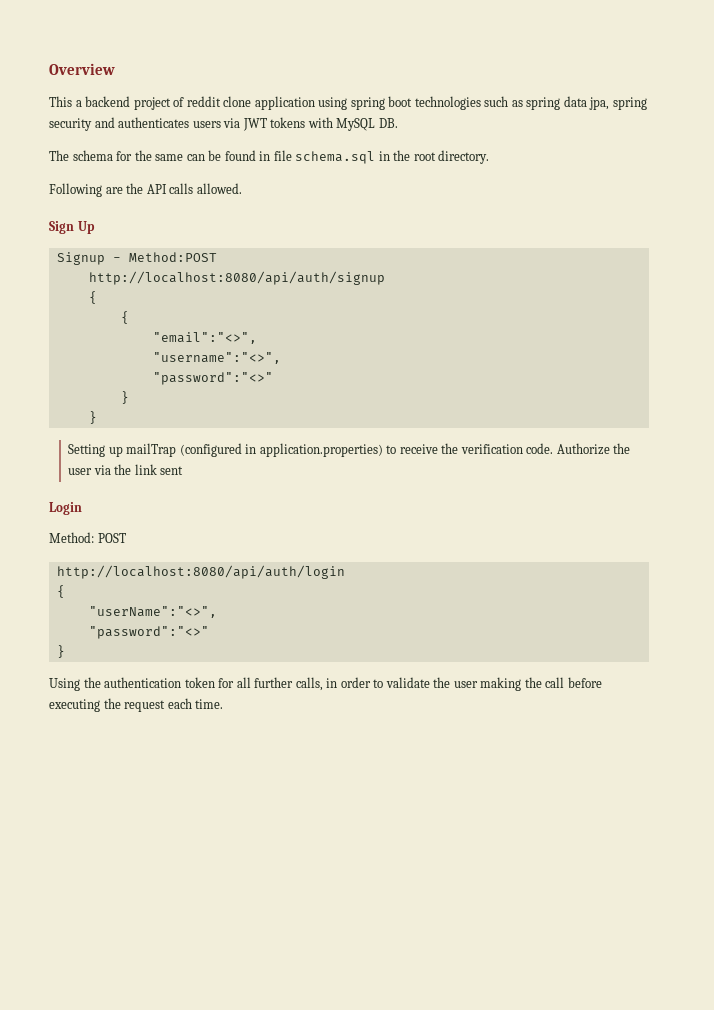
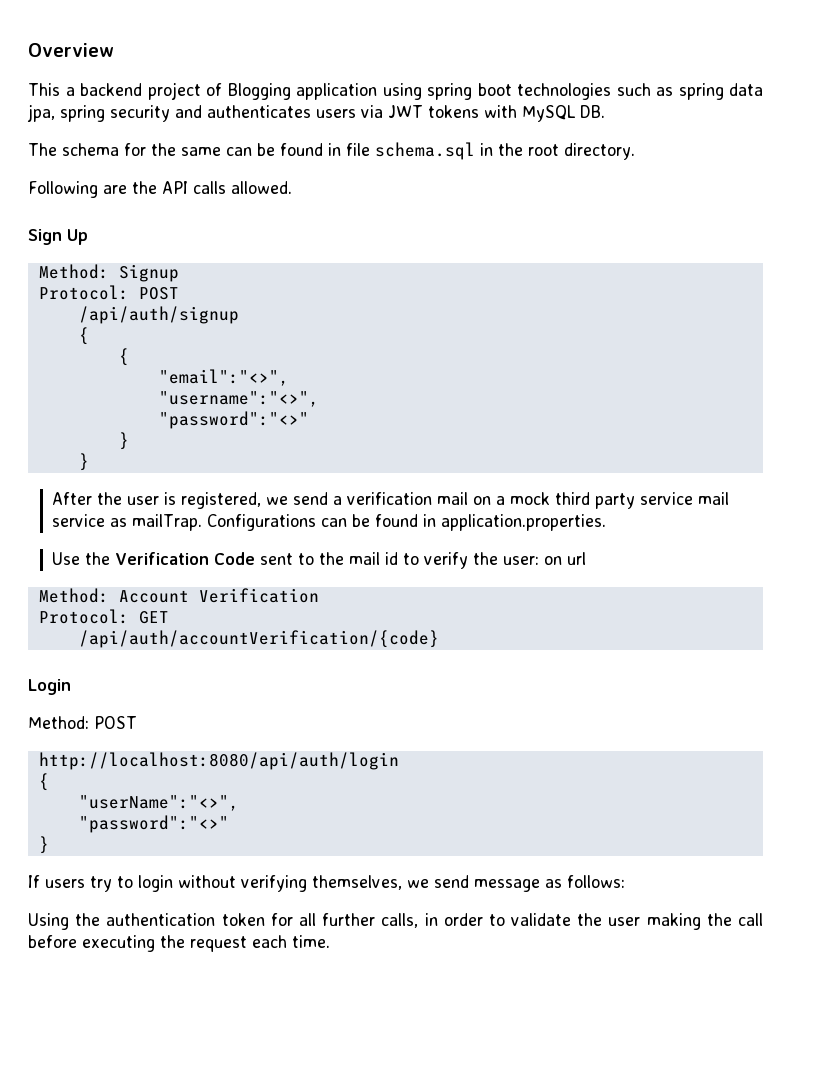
- This a backend project of reddit clone application using spring boot technologies such as spring data jpa, spring security and authenticates users via JWT tokens with MySQL DB.
+ This a backend project of Blogging application using spring boot technologies such as spring data jpa, spring security and authenticates users via JWT tokens with MySQL DB.
- Signup - Method:POST
- http://localhost:8080/api/auth/signup
+ Method: Signup
+ Protocol: POST
+ /api/auth/signup
- Setting up mailTrap (configured in application.properties) to receive the verification code. Authorize the user via the link sent
+ After the user is registered, we send a verification mail on a mock third party service mail service as mailTrap. Configurations can be found in application.properties.
+ Use the Verification Code sent to the mail id to verify the user: on url
+ Method: Account Verification
+ Protocol: GET
+ /api/auth/accountVerification/{code}
+ If users try to login without verifying themselves, we send message as follows:

